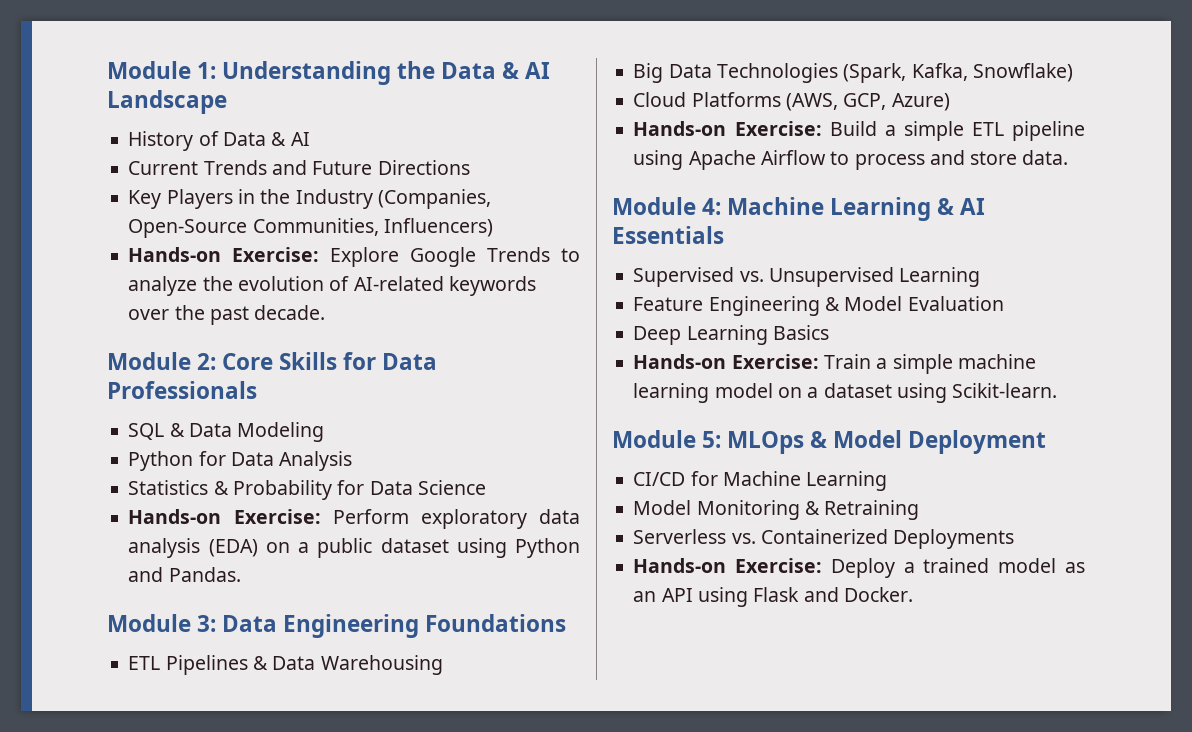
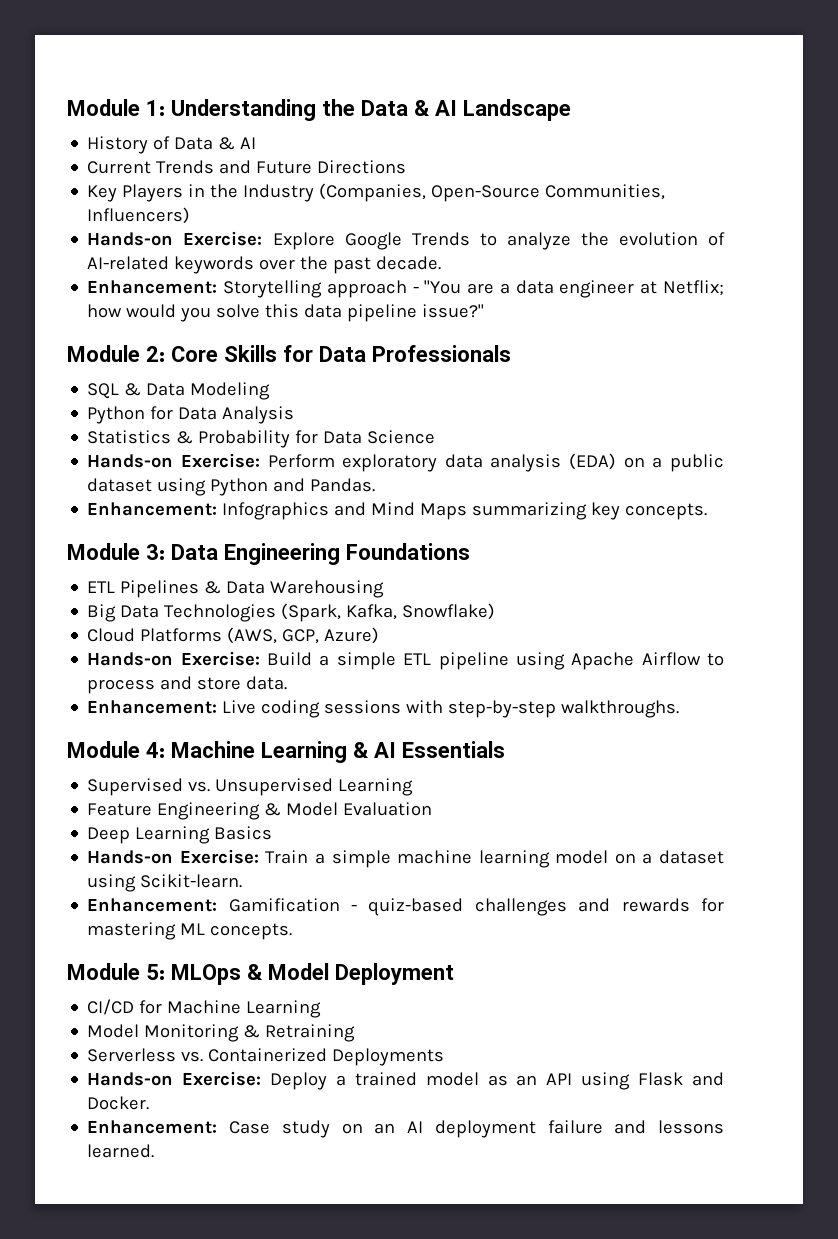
+ Enhancement: Storytelling approach - "You are a data engineer at Netflix; how would you solve this data pipeline issue?"
+ Enhancement: Infographics and Mind Maps summarizing key concepts.
+ Enhancement: Live coding sessions with step-by-step walkthroughs.
+ Enhancement: Gamification - quiz-based challenges and rewards for mastering ML concepts.
+ Enhancement: Case study on an AI deployment failure and lessons learned.

